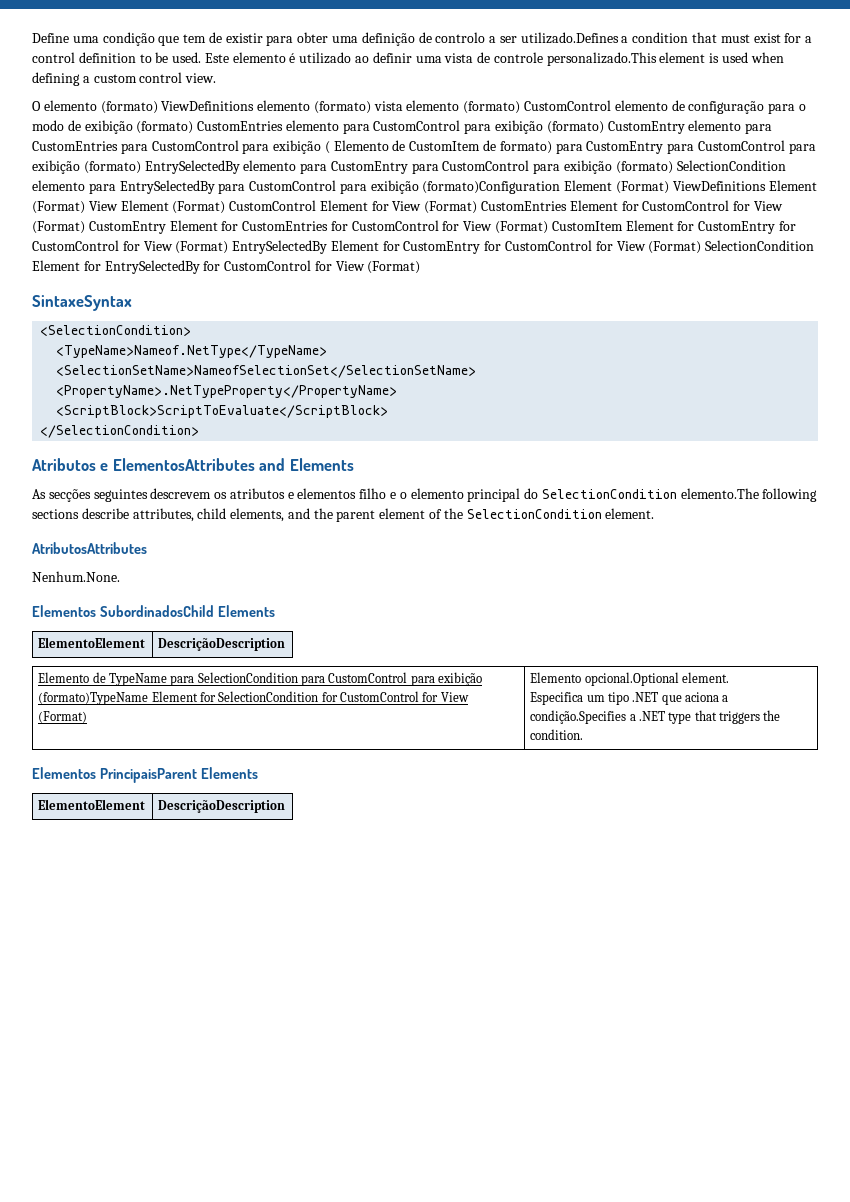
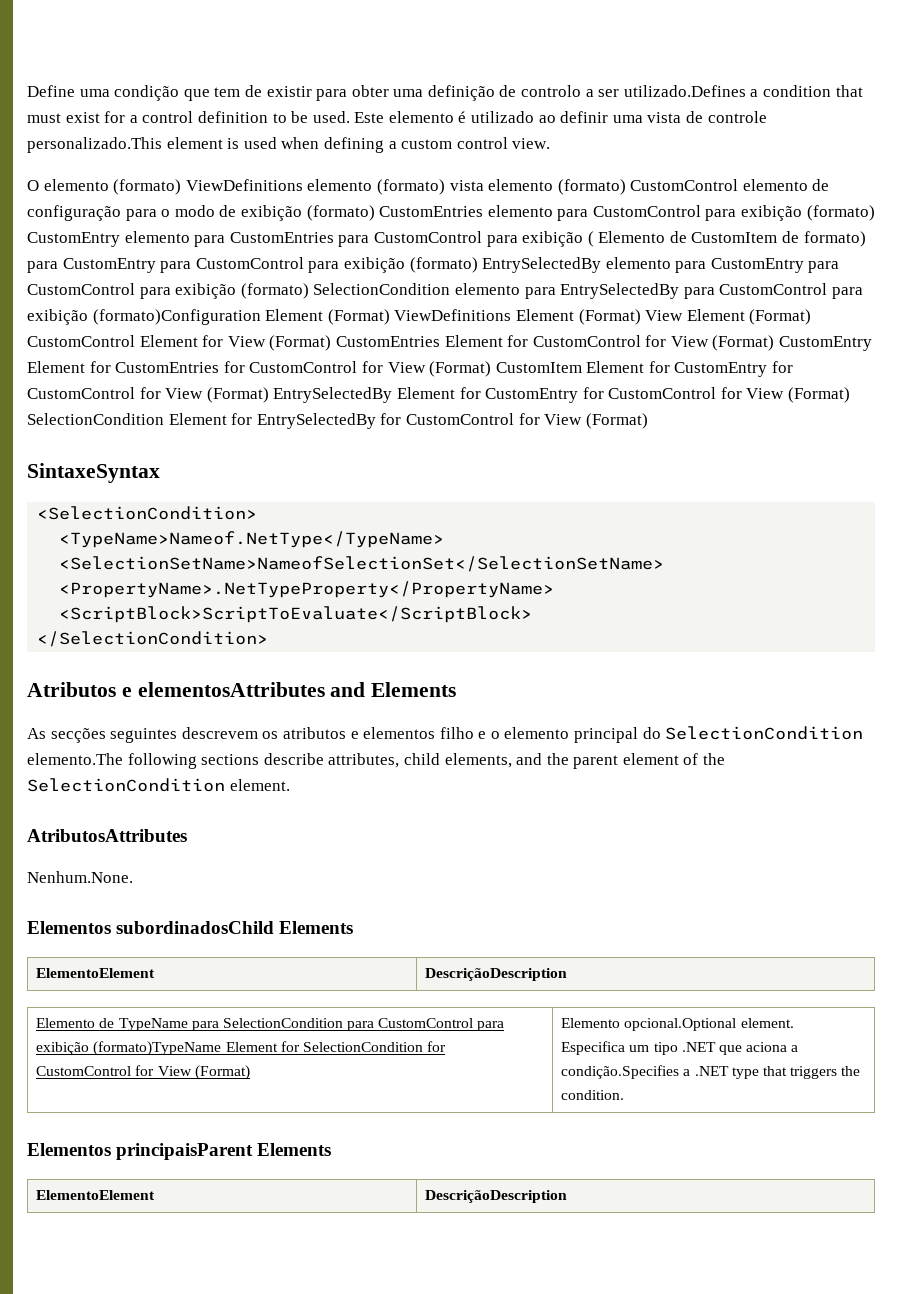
- Atributos e ElementosAttributes and Elements
+ Atributos e elementosAttributes and Elements
- Elementos SubordinadosChild Elements
+ Elementos subordinadosChild Elements
- Elementos PrincipaisParent Elements
+ Elementos principaisParent Elements

